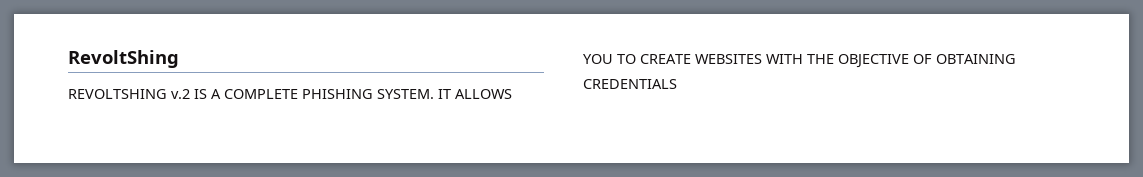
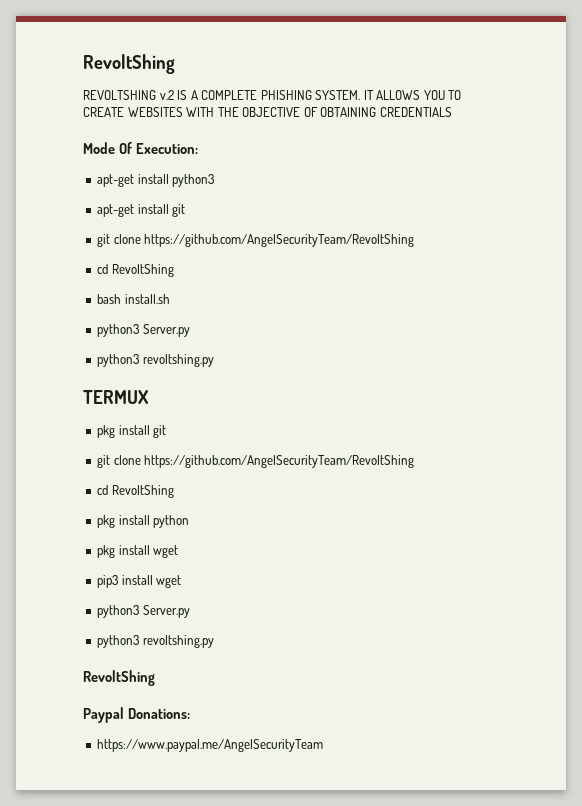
+ Mode Of Execution:
+ apt-get install python3
+ apt-get install git
+ git clone https://github.com/AngelSecurityTeam/RevoltShing
+ cd RevoltShing
+ bash install.sh
+ python3 Server.py
+ python3 revoltshing.py
+ TERMUX
+ pkg install git
+ git clone https://github.com/AngelSecurityTeam/RevoltShing
+ cd RevoltShing
+ pkg install python
+ pkg install wget
+ pip3 install wget
+ python3 Server.py
+ python3 revoltshing.py
+ RevoltShing
+ Paypal Donations:
+ https://www.paypal.me/AngelSecurityTeam

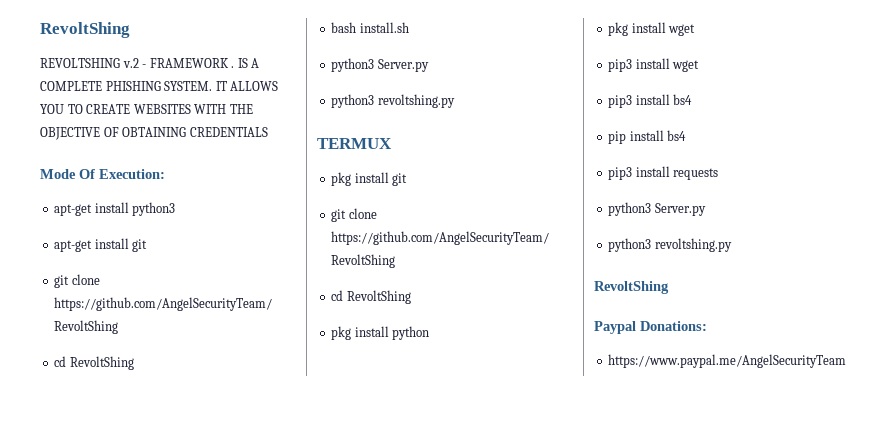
- REVOLTSHING v.2 IS A COMPLETE PHISHING SYSTEM.
+ REVOLTSHING v.2 - FRAMEWORK . IS A COMPLETE PHISHING SYSTEM.
+ pip3 install bs4
+ pip install bs4
+ pip3 install requests

